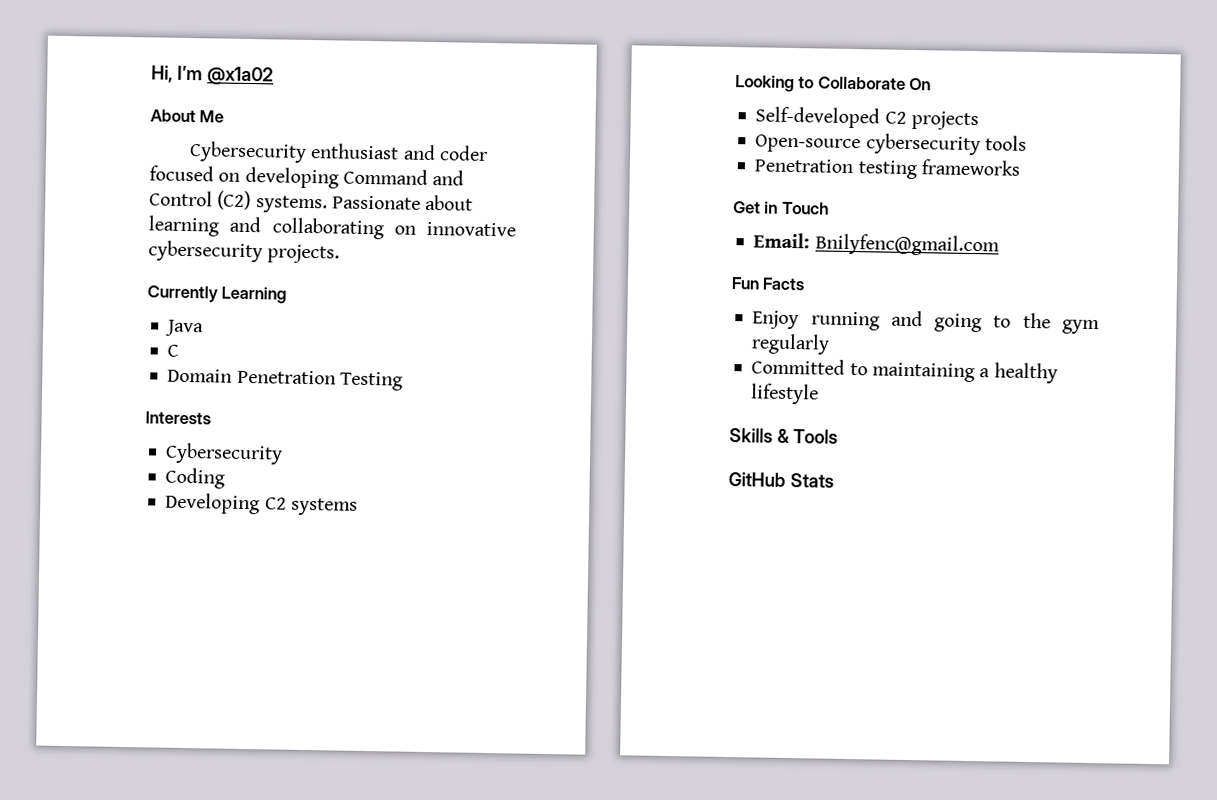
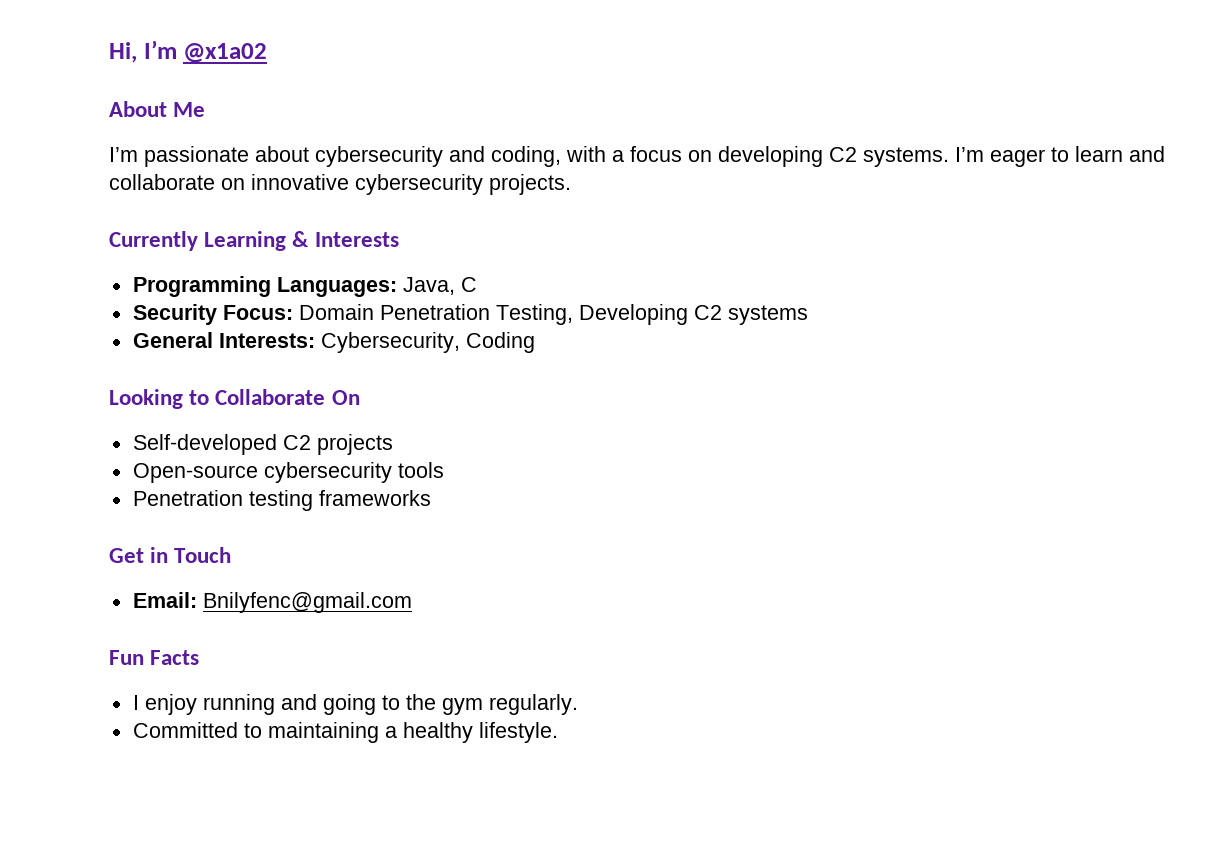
- Cybersecurity enthusiast and coder focused on developing Command and Control (C2) systems. Passionate about learning and collaborating on innovative cybersecurity projects.
+ I’m passionate about cybersecurity and coding, with a focus on developing C2 systems. I’m eager to learn and collaborate on innovative cybersecurity projects.
- Currently Learning
- Java
- C
- Domain Penetration Testing
- Interests
- Cybersecurity
- Coding
- Developing C2 systems
+ Currently Learning & Interests
+ Programming Languages: Java, C
+ Security Focus: Domain Penetration Testing, Developing C2 systems
+ General Interests: Cybersecurity, Coding
- Enjoy running and going to the gym regularly
+ I enjoy running and going to the gym regularly.
- Committed to maintaining a healthy lifestyle
- Skills & Tools
- GitHub Stats
+ Committed to maintaining a healthy lifestyle.

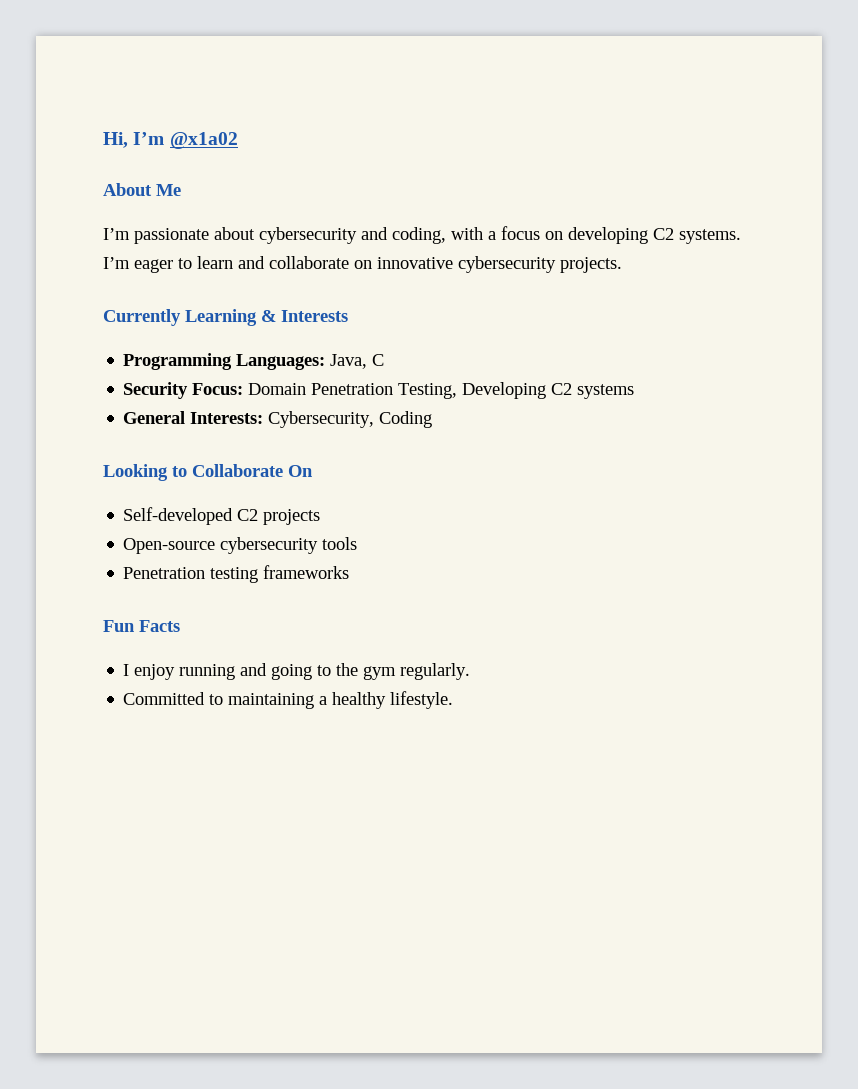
- Get in Touch
- Email: Bnilyfenc@gmail.com

